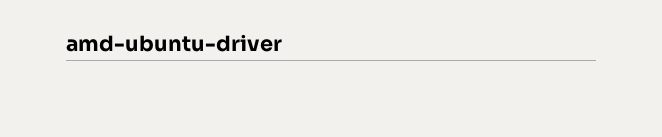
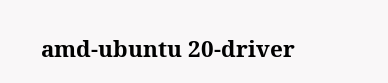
- amd-ubuntu-driver
+ amd-ubuntu 20-driver

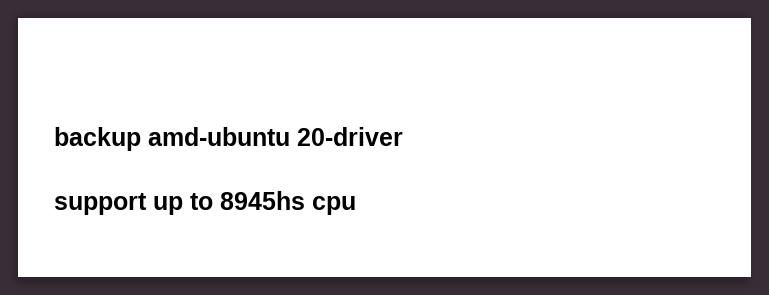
- amd-ubuntu 20-driver
+ backup amd-ubuntu 20-driver
+ support up to 8945hs cpu

